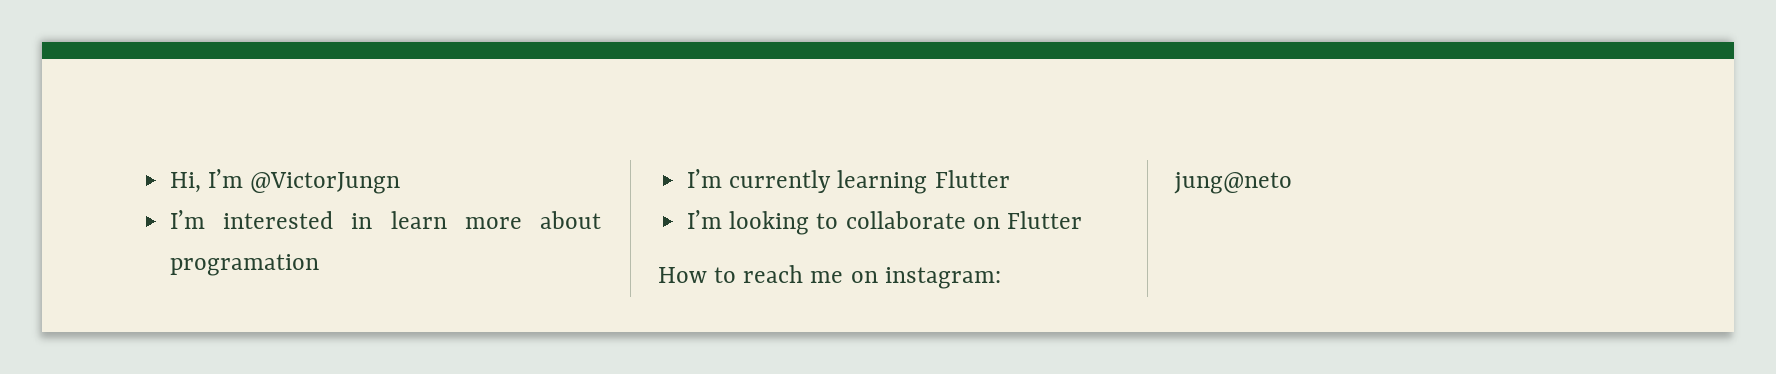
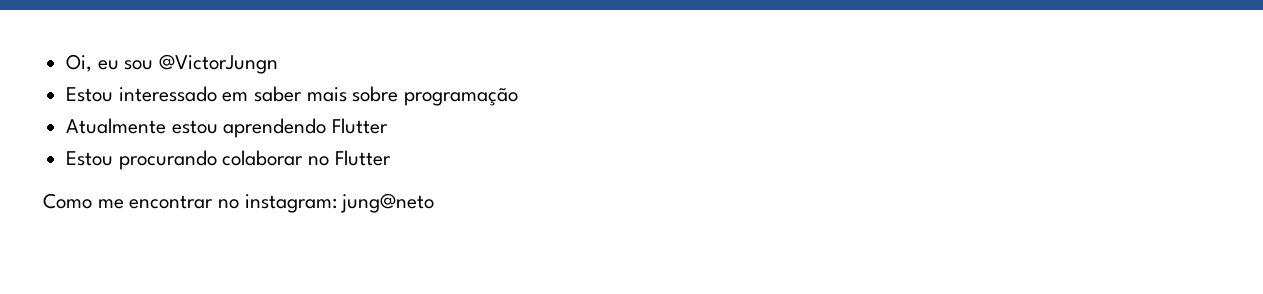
- Hi, I’m @VictorJungn
- I’m interested in learn more about programation
- I’m currently learning Flutter
- I’m looking to collaborate on Flutter
- How to reach me on instagram: jung@neto
+ Oi, eu sou @VictorJungn
+ Estou interessado em saber mais sobre programação
+ Atualmente estou aprendendo Flutter
+ Estou procurando colaborar no Flutter
+ Como me encontrar no instagram: jung@neto

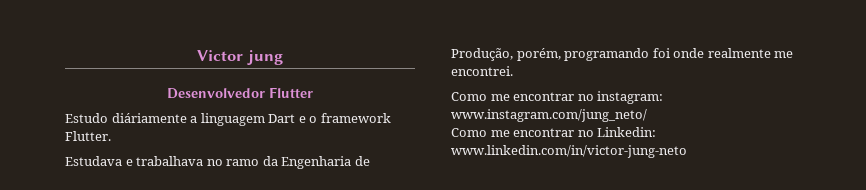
- Oi, eu sou @VictorJungn
- Estou interessado em saber mais sobre programação
- Atualmente estou aprendendo Flutter
- Estou procurando colaborar no Flutter
+ Victor jung
+ Desenvolvedor Flutter
+ Estudo diáriamente a linguagem Dart e o framework Flutter.
+ Estudava e trabalhava no ramo da Engenharia de Produção, porém, programando foi onde realmente me encontrei.
- Como me encontrar no instagram: jung@neto
+ Como me encontrar no instagram: www.instagram.com/jung_neto/
+ Como me encontrar no Linkedin: www.linkedin.com/in/victor-jung-neto

